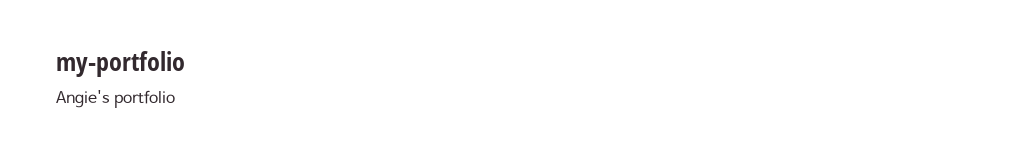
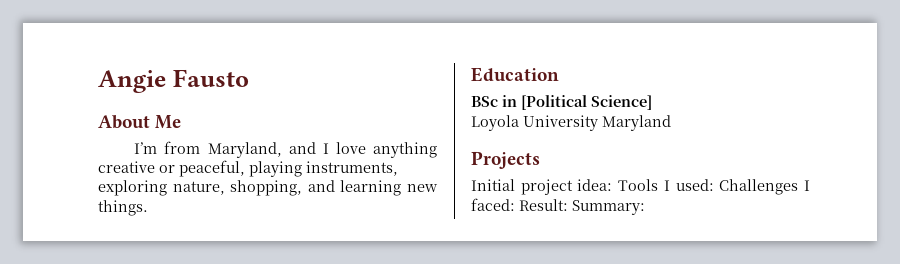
- my-portfolio
- Angie's portfolio
+ Angie Fausto
+ About Me
+ I’m from Maryland, and I love anything creative or peaceful, playing instruments, exploring nature, shopping, and learning new things.
+ Education
+ BSc in [Political Science]
+ Loyola University Maryland
+ Projects
+ Initial project idea: Tools I used: Challenges I faced: Result: Summary:

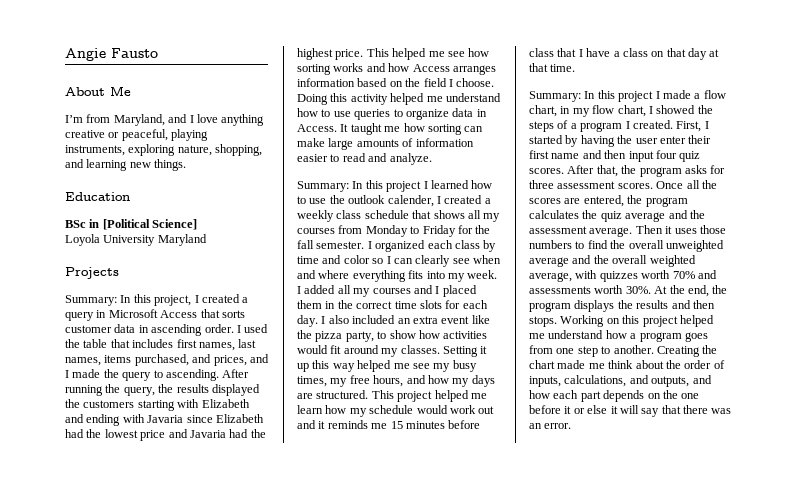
- Initial project idea: Tools I used: Challenges I faced: Result: Summary:
+ Summary: In this project, I created a query in Microsoft Access that sorts customer data in ascending order. I used the table that includes first names, last names, items purchased, and prices, and I made the query to ascending. After running the query, the results displayed the customers starting with Elizabeth and ending with Javaria since Elizabeth had the lowest price and Javaria had the highest price. This helped me see how sorting works and how Access arranges information based on the field I choose. Doing this activity helped me understand how to use queries to organize data in Access. It taught me how sorting can make large amounts of information easier to read and analyze.
+ Summary: In this project I learned how to use the outlook calender, I created a weekly class schedule that shows all my courses from Monday to Friday for the fall semester. I organized each class by time and color so I can clearly see when and where everything fits into my week. I added all my courses and I placed them in the correct time slots for each day. I also included an extra event like the pizza party, to show how activities would fit around my classes. Setting it up this way helped me see my busy times, my free hours, and how my days are structured. This project helped me learn how my schedule would work out and it reminds me 15 minutes before class that I have a class on that day at that time.
+ Summary: In this project I made a flow chart, in my flow chart, I showed the steps of a program I created. First, I started by having the user enter their first name and then input four quiz scores. After that, the program asks for three assessment scores. Once all the scores are entered, the program calculates the quiz average and the assessment average. Then it uses those numbers to find the overall unweighted average and the overall weighted average, with quizzes worth 70% and assessments worth 30%. At the end, the program displays the results and then stops. Working on this project helped me understand how a program goes from one step to another. Creating the chart made me think about the order of inputs, calculations, and outputs, and how each part depends on the one before it or else it will say that there was an error.

